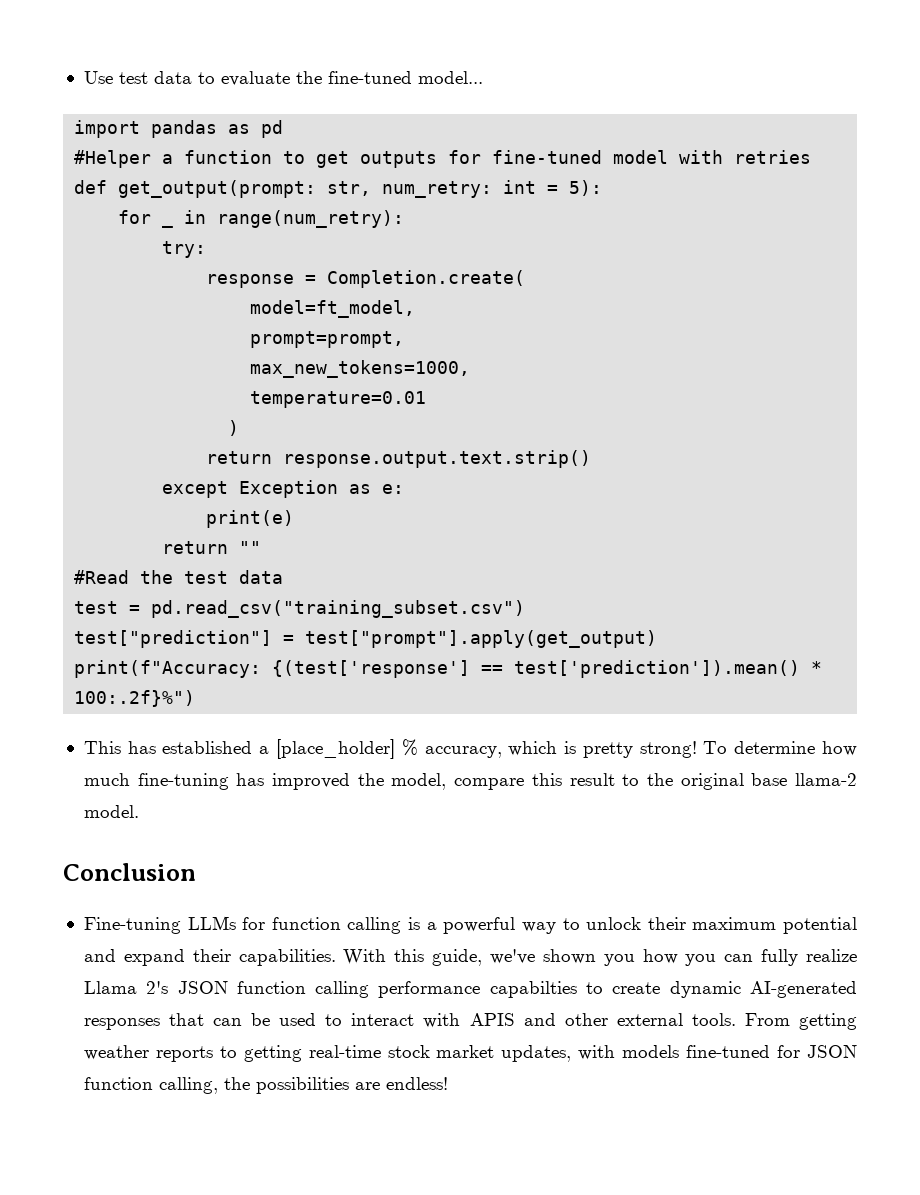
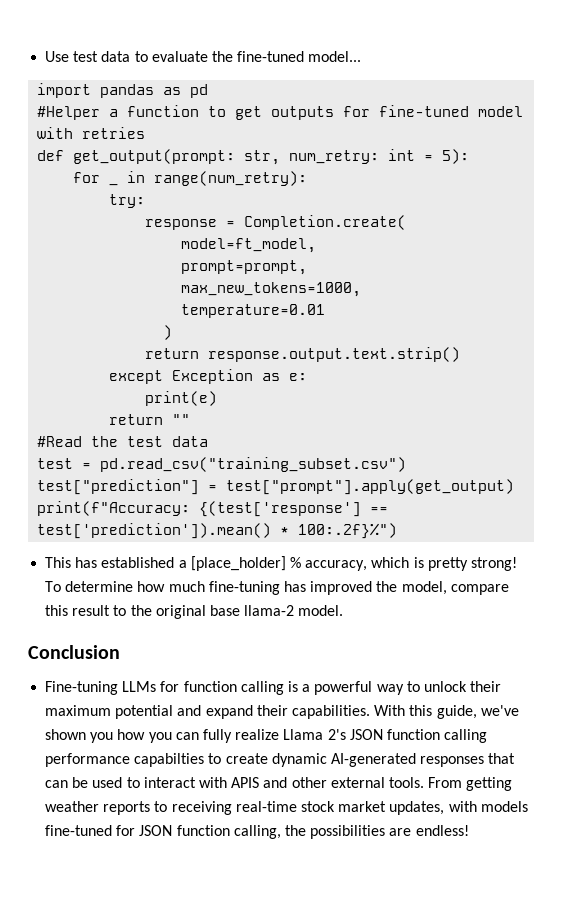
- From getting weather reports to getting real-time stock market updates, with models fine-tuned for JSON function calling, the possibilities are endless!
+ From getting weather reports to receiving real-time stock market updates, with models fine-tuned for JSON function calling, the possibilities are endless!

